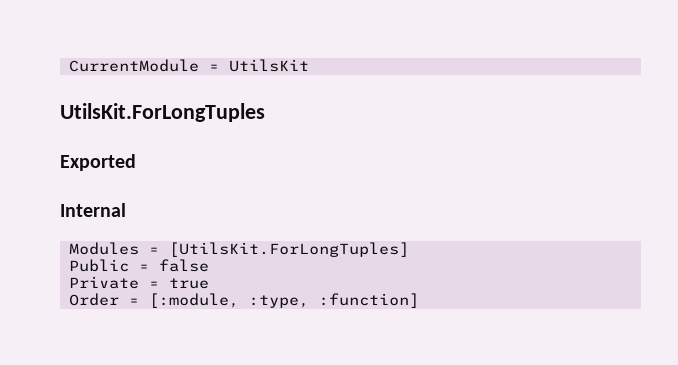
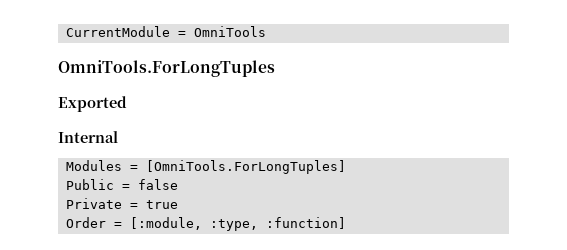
- CurrentModule = UtilsKit
- UtilsKit.ForLongTuples
+ CurrentModule = OmniTools
+ OmniTools.ForLongTuples
- Modules = [UtilsKit.ForLongTuples]
+ Modules = [OmniTools.ForLongTuples]

